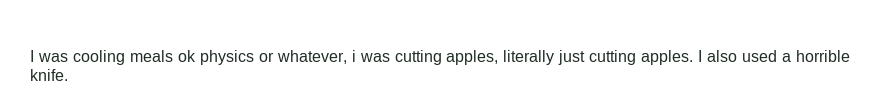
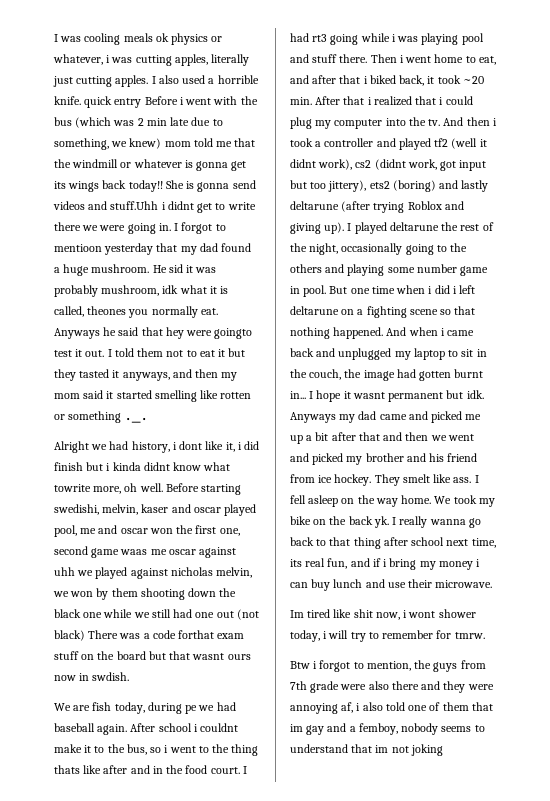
- I also used a horrible knife.
+ I also used a horrible knife. quick entry Before i went with the bus (which was 2 min late due to something, we knew) mom told me that the windmill or whatever is gonna get its wings back today!! She is gonna send videos and stuff.Uhh i didnt get to write there we were going in. I forgot to mentioon yesterday that my dad found a huge mushroom. He sid it was probably mushroom, idk what it is called, theones you normally eat. Anyways he said that hey were goingto test it out. I told them not to eat it but they tasted it anyways, and then my mom said it started smelling like rotten or something ._.
+ Alright we had history, i dont like it, i did finish but i kinda didnt know what towrite more, oh well. Before starting swedishi, melvin, kaser and oscar played pool, me and oscar won the first one, second game waas me oscar against uhh we played against nicholas melvin, we won by them shooting down the black one while we still had one out (not black) There was a code forthat exam stuff on the board but that wasnt ours now in swdish.
+ We are fish today, during pe we had baseball again. After school i couldnt make it to the bus, so i went to the thing thats like after and in the food court. I had rt3 going while i was playing pool and stuff there. Then i went home to eat, and after that i biked back, it took ~20 min. After that i realized that i could plug my computer into the tv. And then i took a controller and played tf2 (well it didnt work), cs2 (didnt work, got input but too jittery), ets2 (boring) and lastly deltarune (after trying Roblox and giving up). I played deltarune the rest of the night, occasionally going to the others and playing some number game in pool. But one time when i did i left deltarune on a fighting scene so that nothing happened. And when i came back and unplugged my laptop to sit in the couch, the image had gotten burnt in... I hope it wasnt permanent but idk. Anyways my dad came and picked me up a bit after that and then we went and picked my brother and his friend from ice hockey. They smelt like ass. I fell asleep on the way home. We took my bike on the back yk. I really wanna go back to that thing after school next time, its real fun, and if i bring my money i can buy lunch and use their microwave.
+ Im tired like shit now, i wont shower today, i will try to remember for tmrw.
+ Btw i forgot to mention, the guys from 7th grade were also there and they were annoying af, i also told one of them that im gay and a femboy, nobody seems to understand that im not joking

